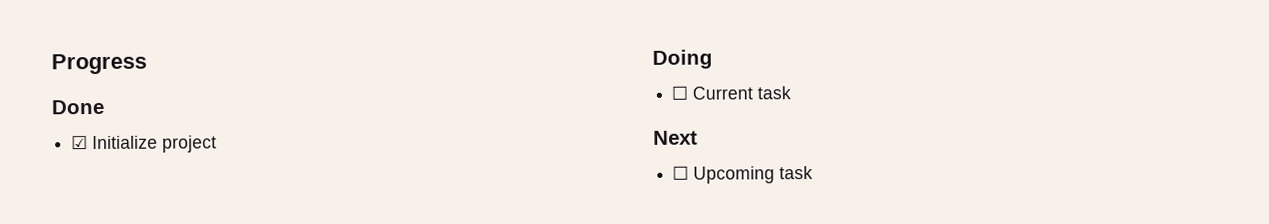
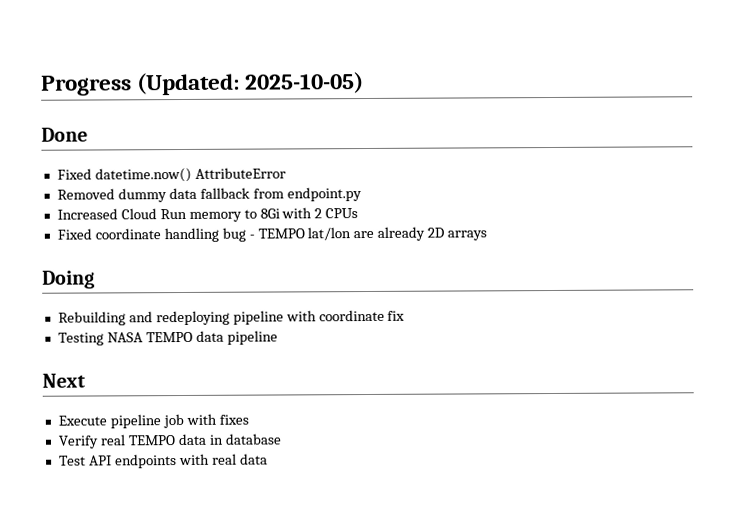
- Progress
+ Progress (Updated: 2025-10-05)
- ☑ Initialize project
+ Fixed datetime.now() AttributeError
+ Removed dummy data fallback from endpoint.py
+ Increased Cloud Run memory to 8Gi with 2 CPUs
+ Fixed coordinate handling bug - TEMPO lat/lon are already 2D arrays
  Doing
- ☐ Current task
+ Rebuilding and redeploying pipeline with coordinate fix
+ Testing NASA TEMPO data pipeline
  Next
- ☐ Upcoming task
+ Execute pipeline job with fixes
+ Verify real TEMPO data in database
+ Test API endpoints with real data

